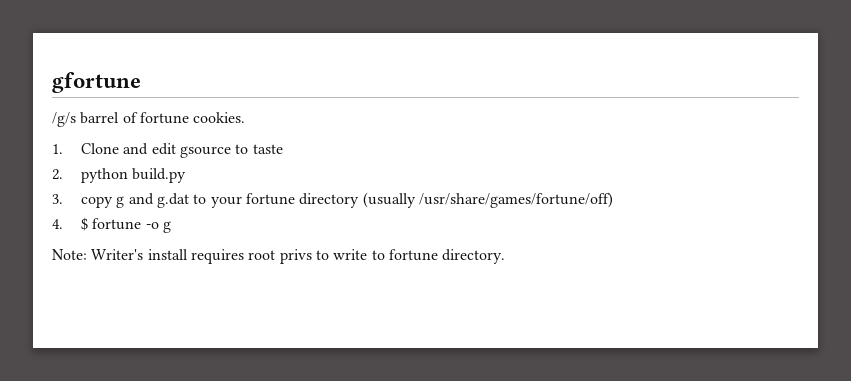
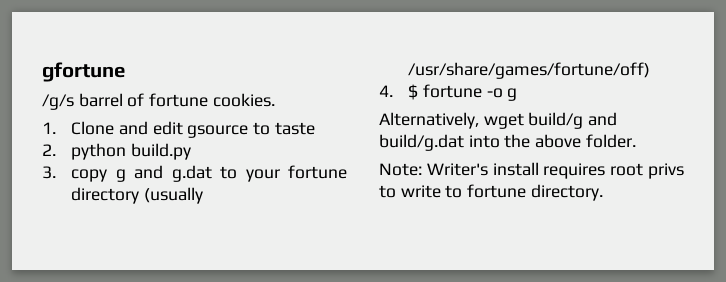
+ Alternatively, wget build/g and build/g.dat into the above folder.

